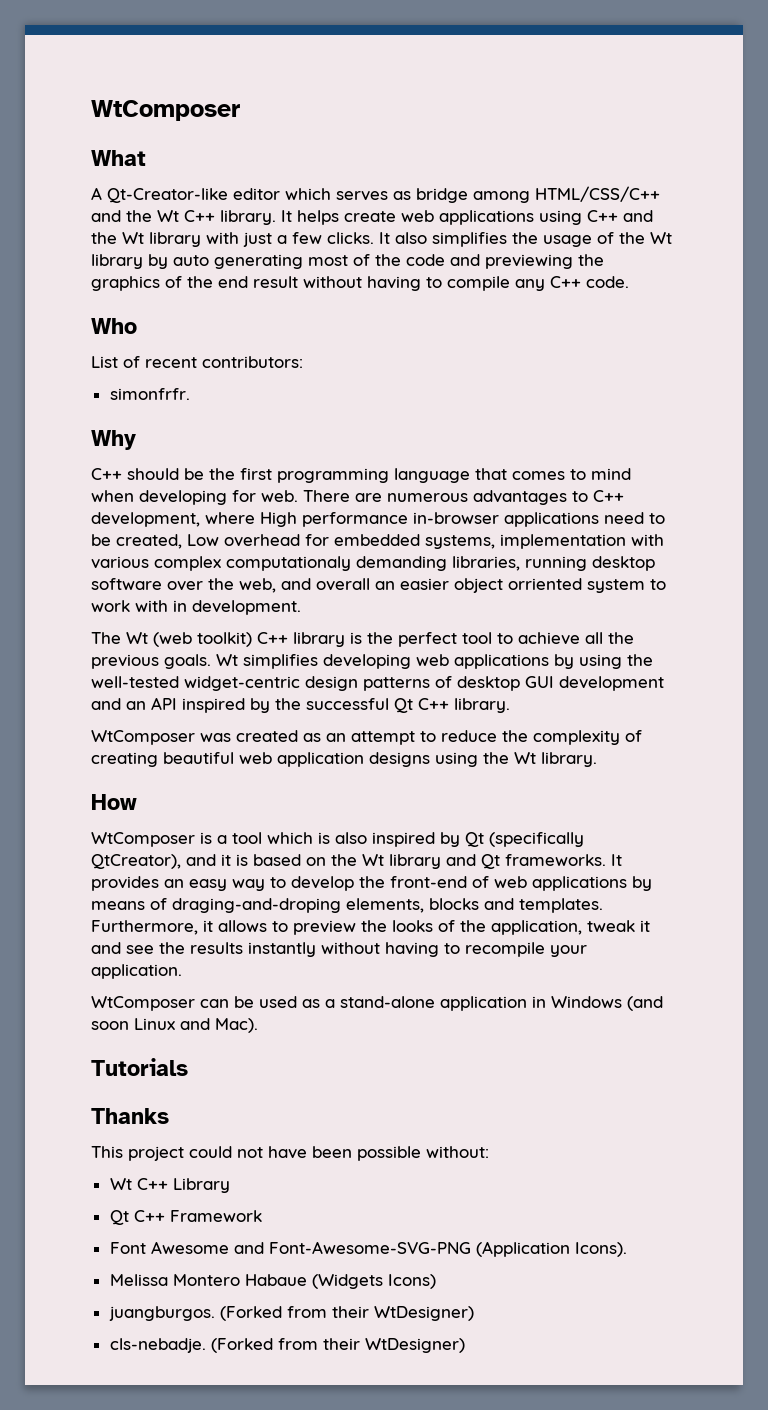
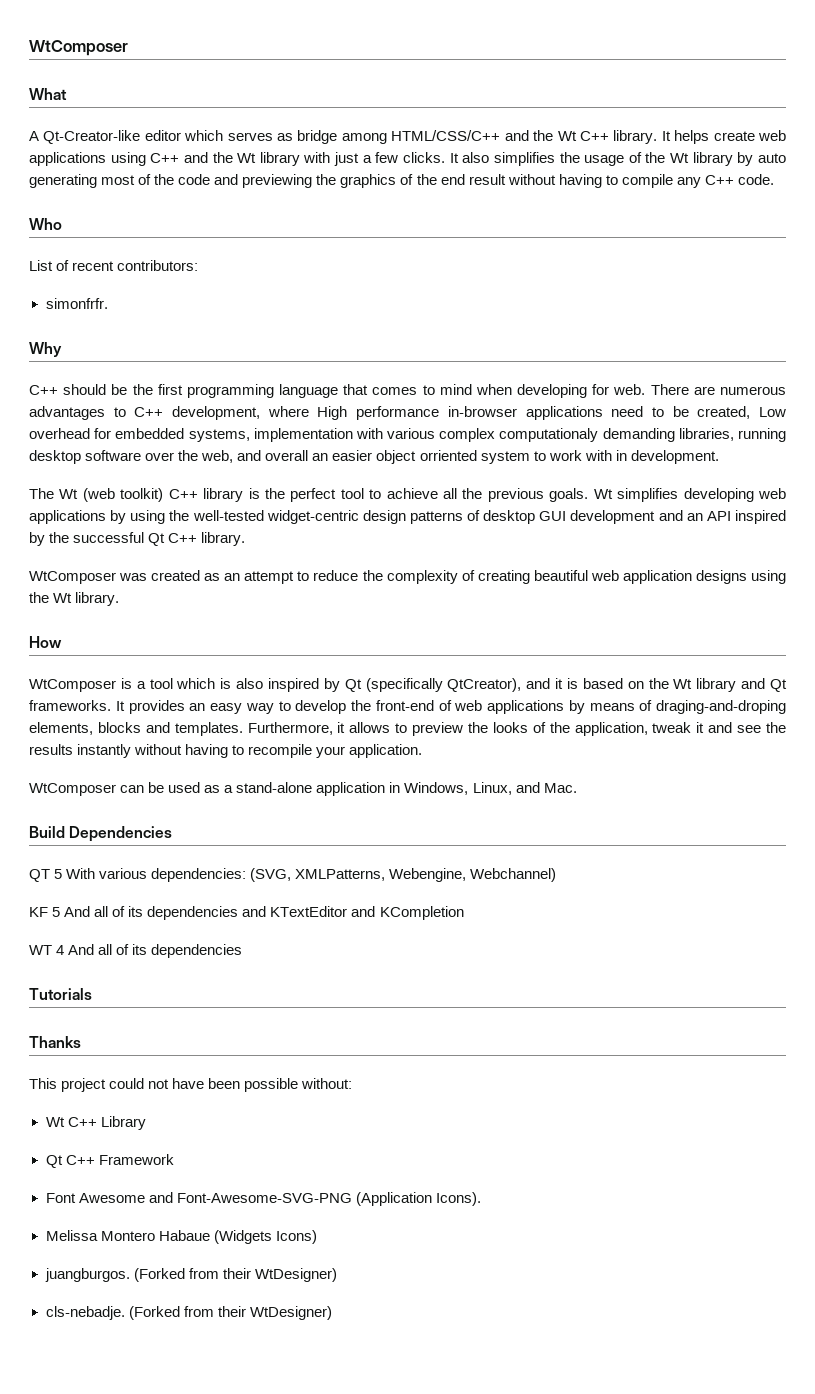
- WtComposer can be used as a stand-alone application in Windows (and soon Linux and Mac).
+ WtComposer can be used as a stand-alone application in Windows, Linux, and Mac.
+ Build Dependencies
+ QT 5 With various dependencies: (SVG, XMLPatterns, Webengine, Webchannel)
+ KF 5 And all of its dependencies and KTextEditor and KCompletion
+ WT 4 And all of its dependencies

